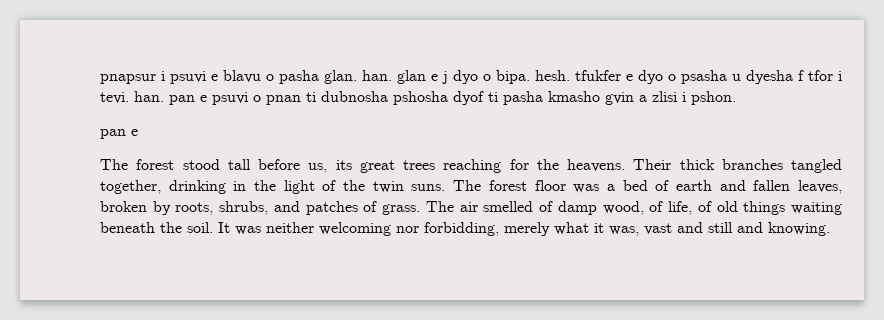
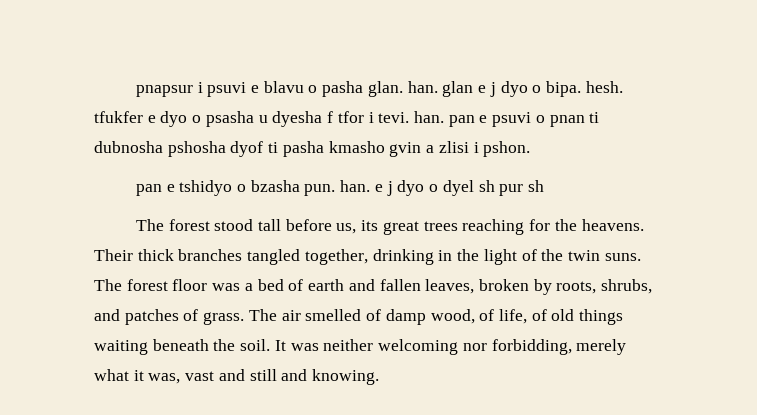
  pnapsur i psuvi e blavu o pasha glan. han. glan e j dyo o bipa. hesh. tfukfer e dyo o psasha u dyesha f tfor i tevi. han. pan e psuvi o pnan ti dubnosha pshosha dyof ti pasha kmasho gvin a zlisi i pshon.
- pan e
+ pan e tshidyo o bzasha pun. han. e j dyo o dyel sh pur sh

